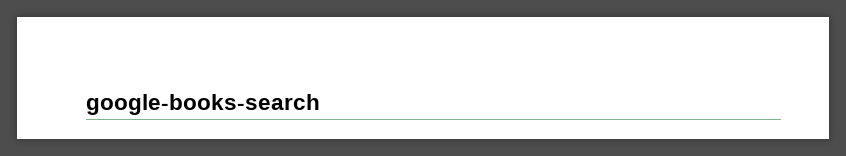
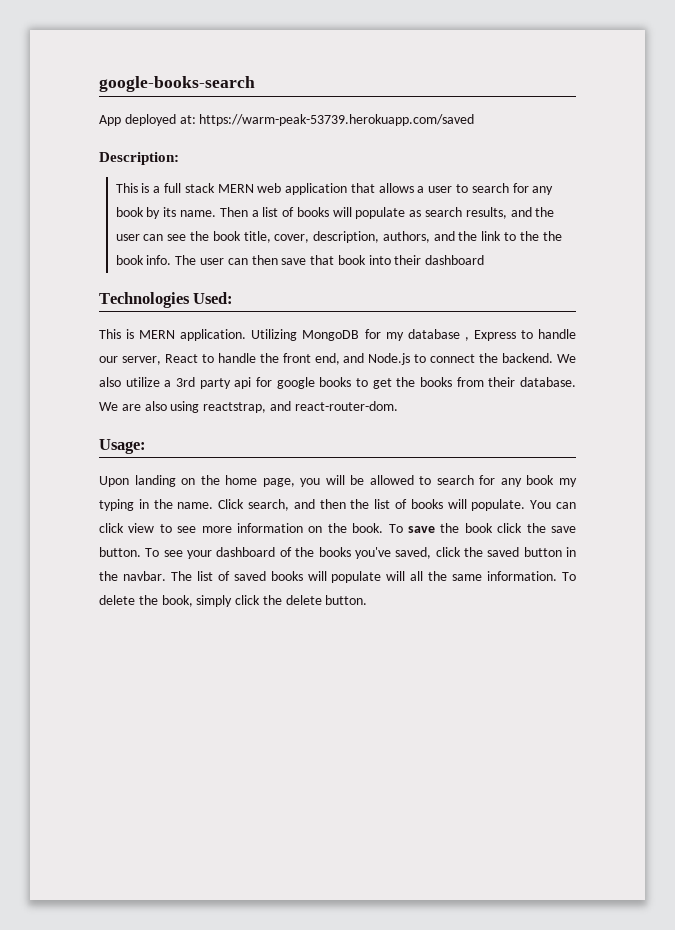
+ App deployed at: https://warm-peak-53739.herokuapp.com/saved
+ Description:
+ This is a full stack MERN web application that allows a user to search for any book by its name. Then a list of books will populate as search results, and the user can see the book title, cover, description, authors, and the link to the the book info. The user can then save that book into their dashboard
+ Technologies Used:
+ This is MERN application. Utilizing MongoDB for my database , Express to handle our server, React to handle the front end, and Node.js to connect the backend. We also utilize a 3rd party api for google books to get the books from their database. We are also using reactstrap, and react-router-dom.
+ Usage:
+ Upon landing on the home page, you will be allowed to search for any book my typing in the name. Click search, and then the list of books will populate. You can click view to see more information on the book. To save the book click the save button. To see your dashboard of the books you've saved, click the saved button in the navbar. The list of saved books will populate will all the same information. To delete the book, simply click the delete button.

